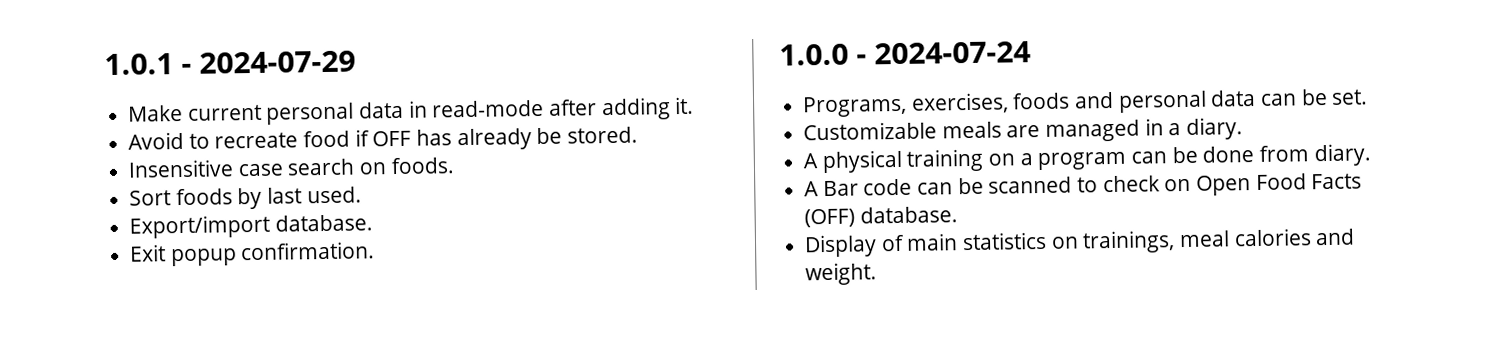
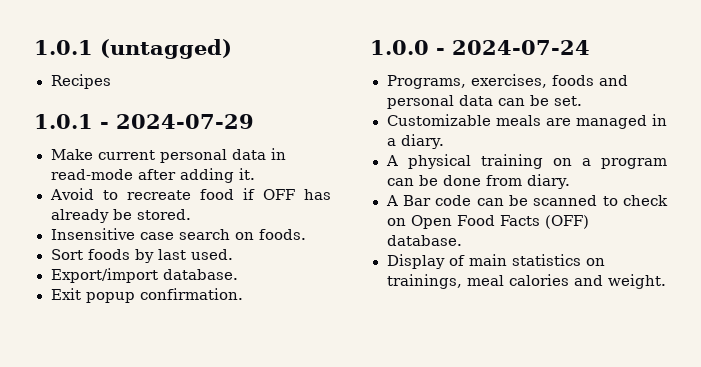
+ 1.0.1 (untagged)
+ Recipes

